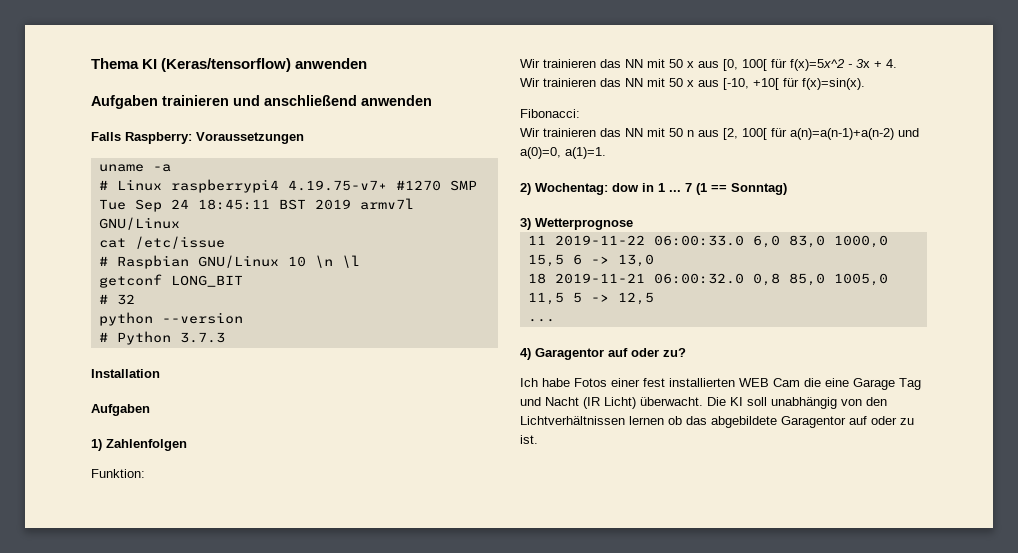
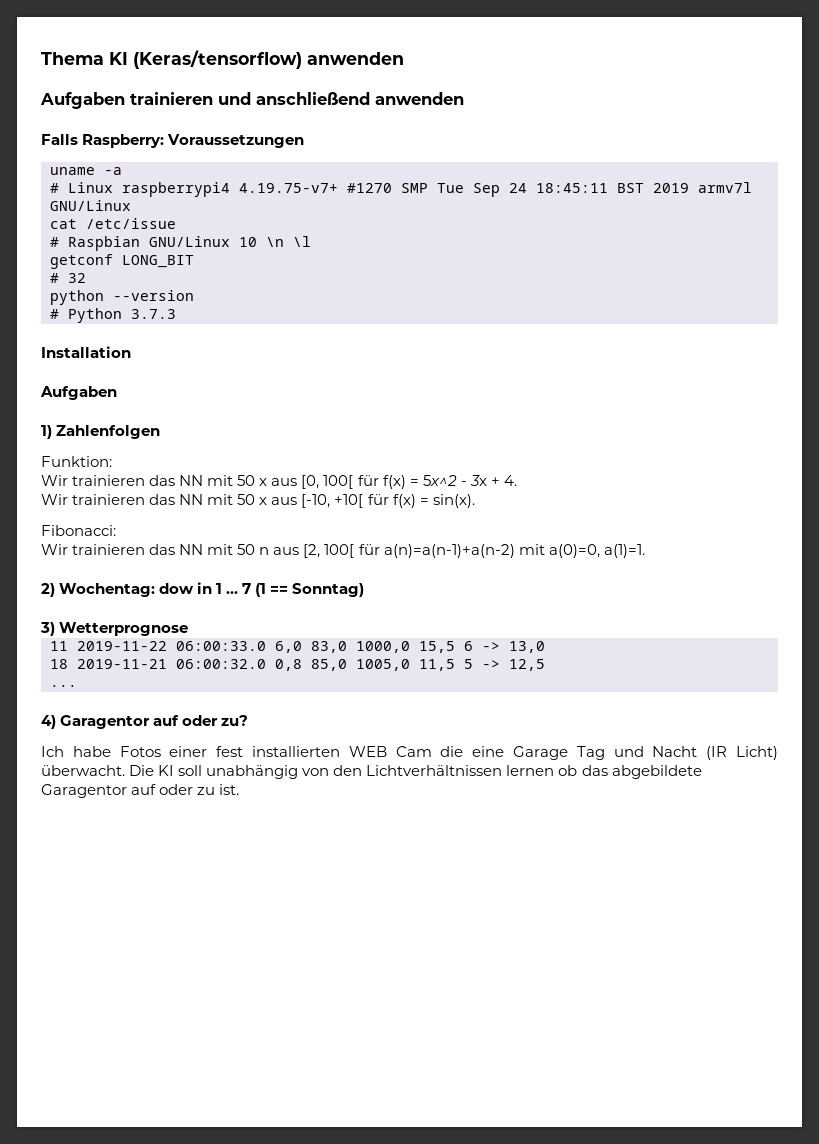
- Wir trainieren das NN mit 50 x aus [0, 100[ für f(x)=5x^2 - 3x + 4.
+ Wir trainieren das NN mit 50 x aus [0, 100[ für f(x) = 5x^2 - 3x + 4.
- Wir trainieren das NN mit 50 x aus [-10, +10[ für f(x)=sin(x).
+ Wir trainieren das NN mit 50 x aus [-10, +10[ für f(x) = sin(x).
- Wir trainieren das NN mit 50 n aus [2, 100[ für a(n)=a(n-1)+a(n-2) und a(0)=0, a(1)=1.
+ Wir trainieren das NN mit 50 n aus [2, 100[ für a(n)=a(n-1)+a(n-2) mit a(0)=0, a(1)=1.

